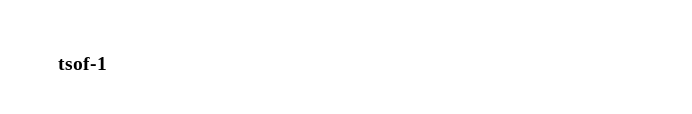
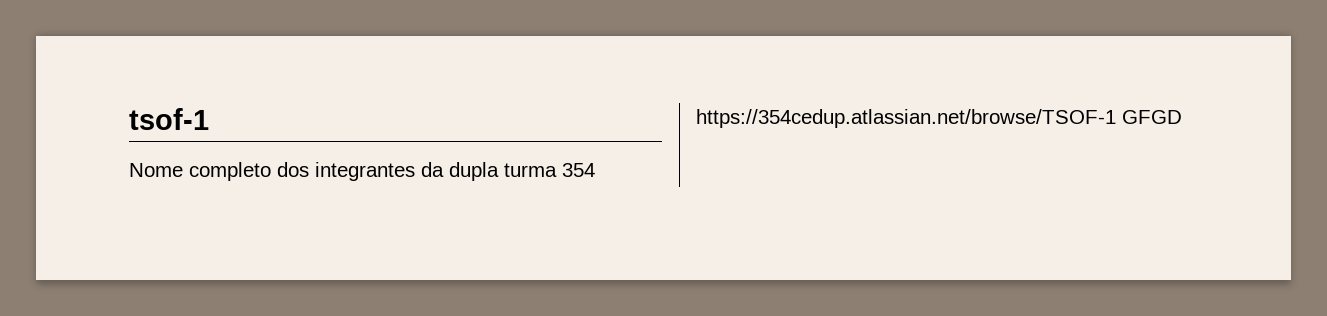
+ Nome completo dos integrantes da dupla turma 354 https://354cedup.atlassian.net/browse/TSOF-1 GFGD

